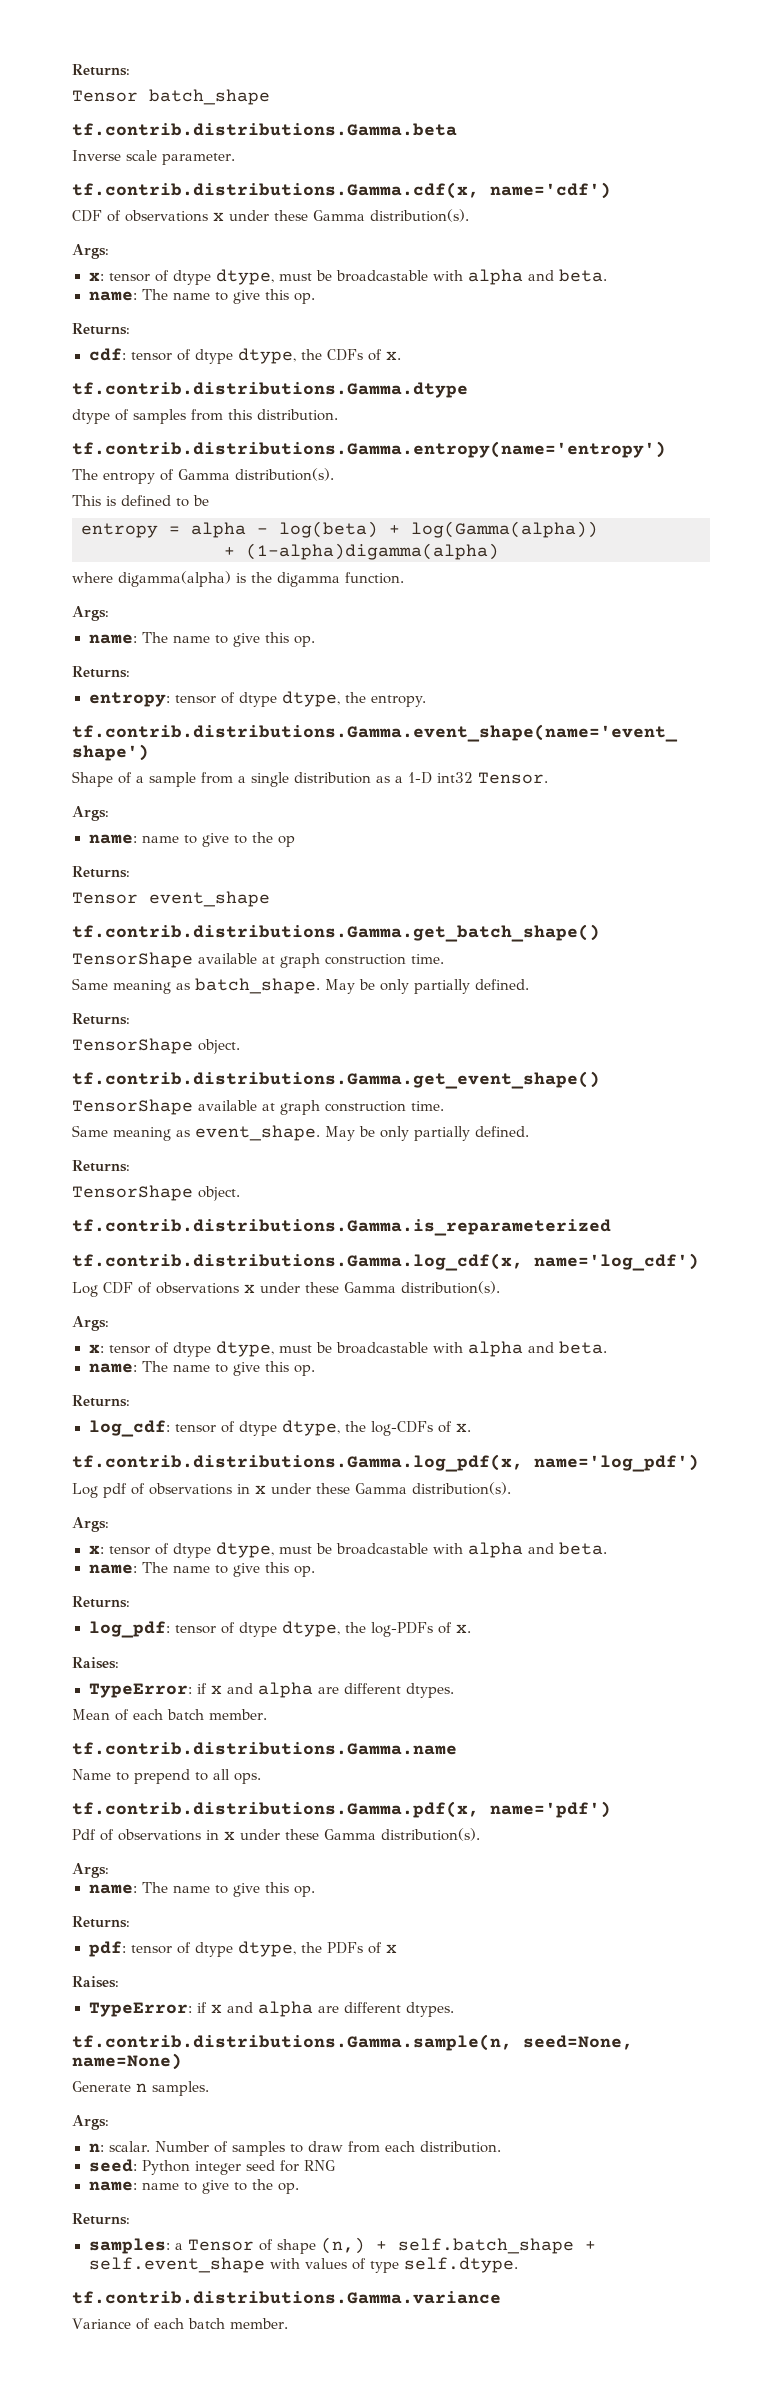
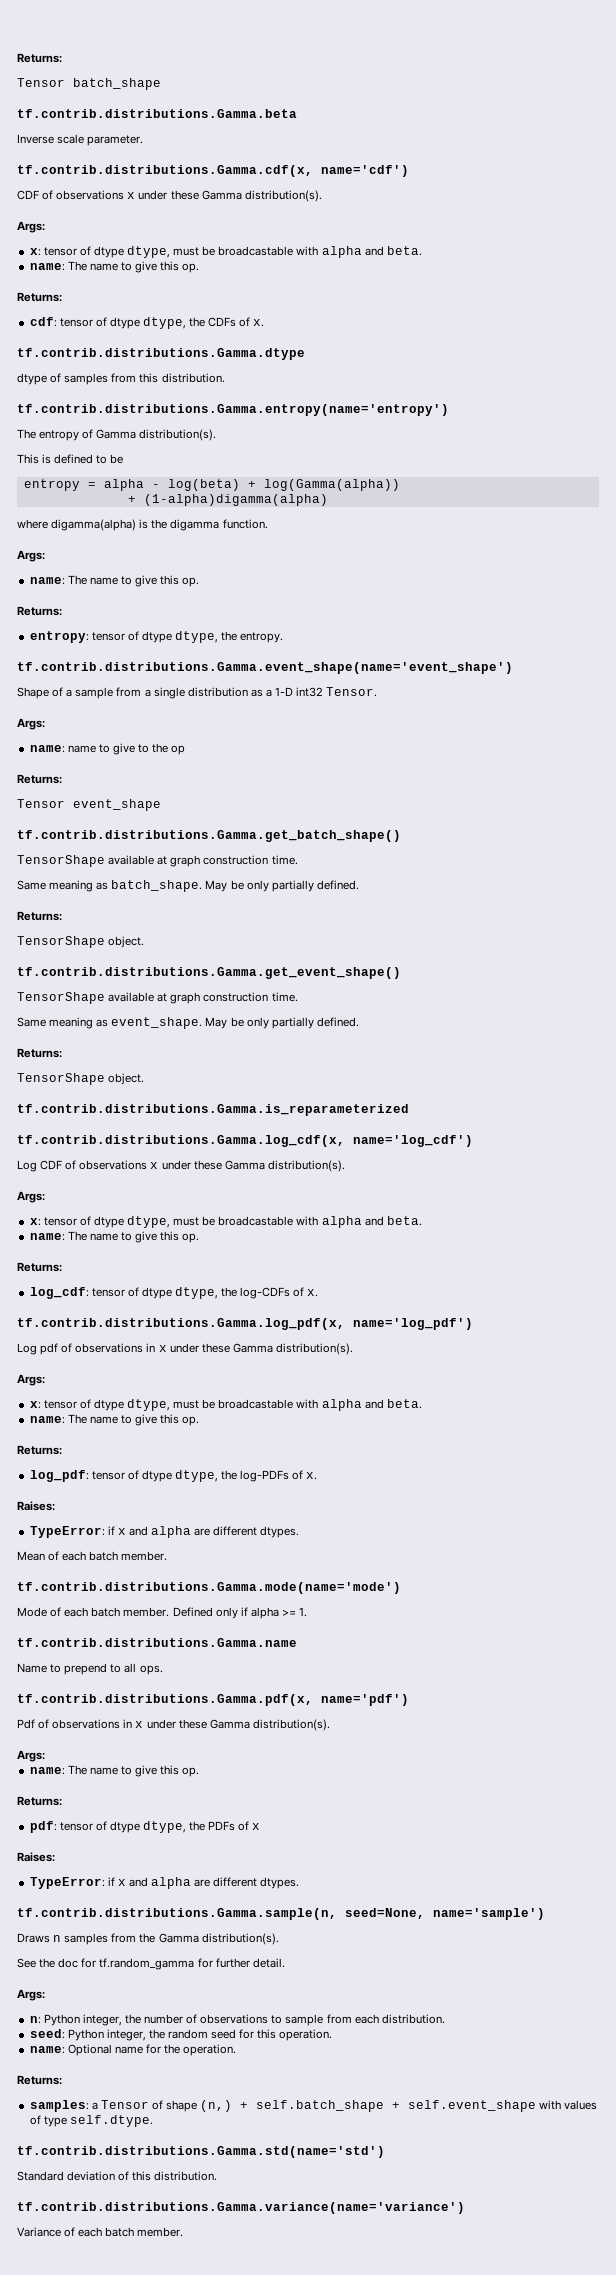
+ tf.contrib.distributions.Gamma.mode(name='mode')
+ Mode of each batch member. Defined only if alpha >= 1.
- tf.contrib.distributions.Gamma.sample(n, seed=None, name=None)
- Generate n samples.
+ tf.contrib.distributions.Gamma.sample(n, seed=None, name='sample')
+ Draws n samples from the Gamma distribution(s).
+ See the doc for tf.random_gamma for further detail.
  Args:
- n: scalar. Number of samples to draw from each distribution.
+ n: Python integer, the number of observations to sample from each distribution.
- seed: Python integer seed for RNG
- name: name to give to the op.
+ seed: Python integer, the random seed for this operation.
+ name: Optional name for the operation.
- tf.contrib.distributions.Gamma.variance
+ tf.contrib.distributions.Gamma.std(name='std')
+ Standard deviation of this distribution.
+ tf.contrib.distributions.Gamma.variance(name='variance')

